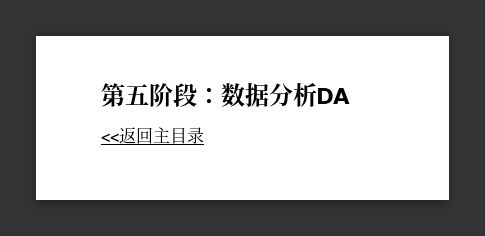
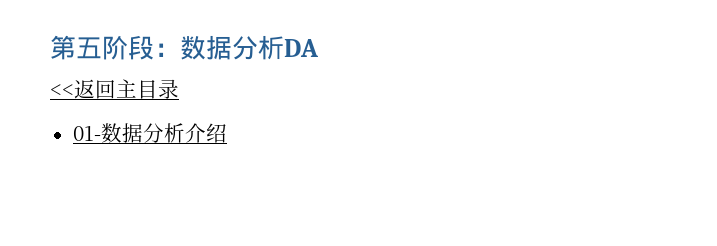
+ 01-数据分析介绍

